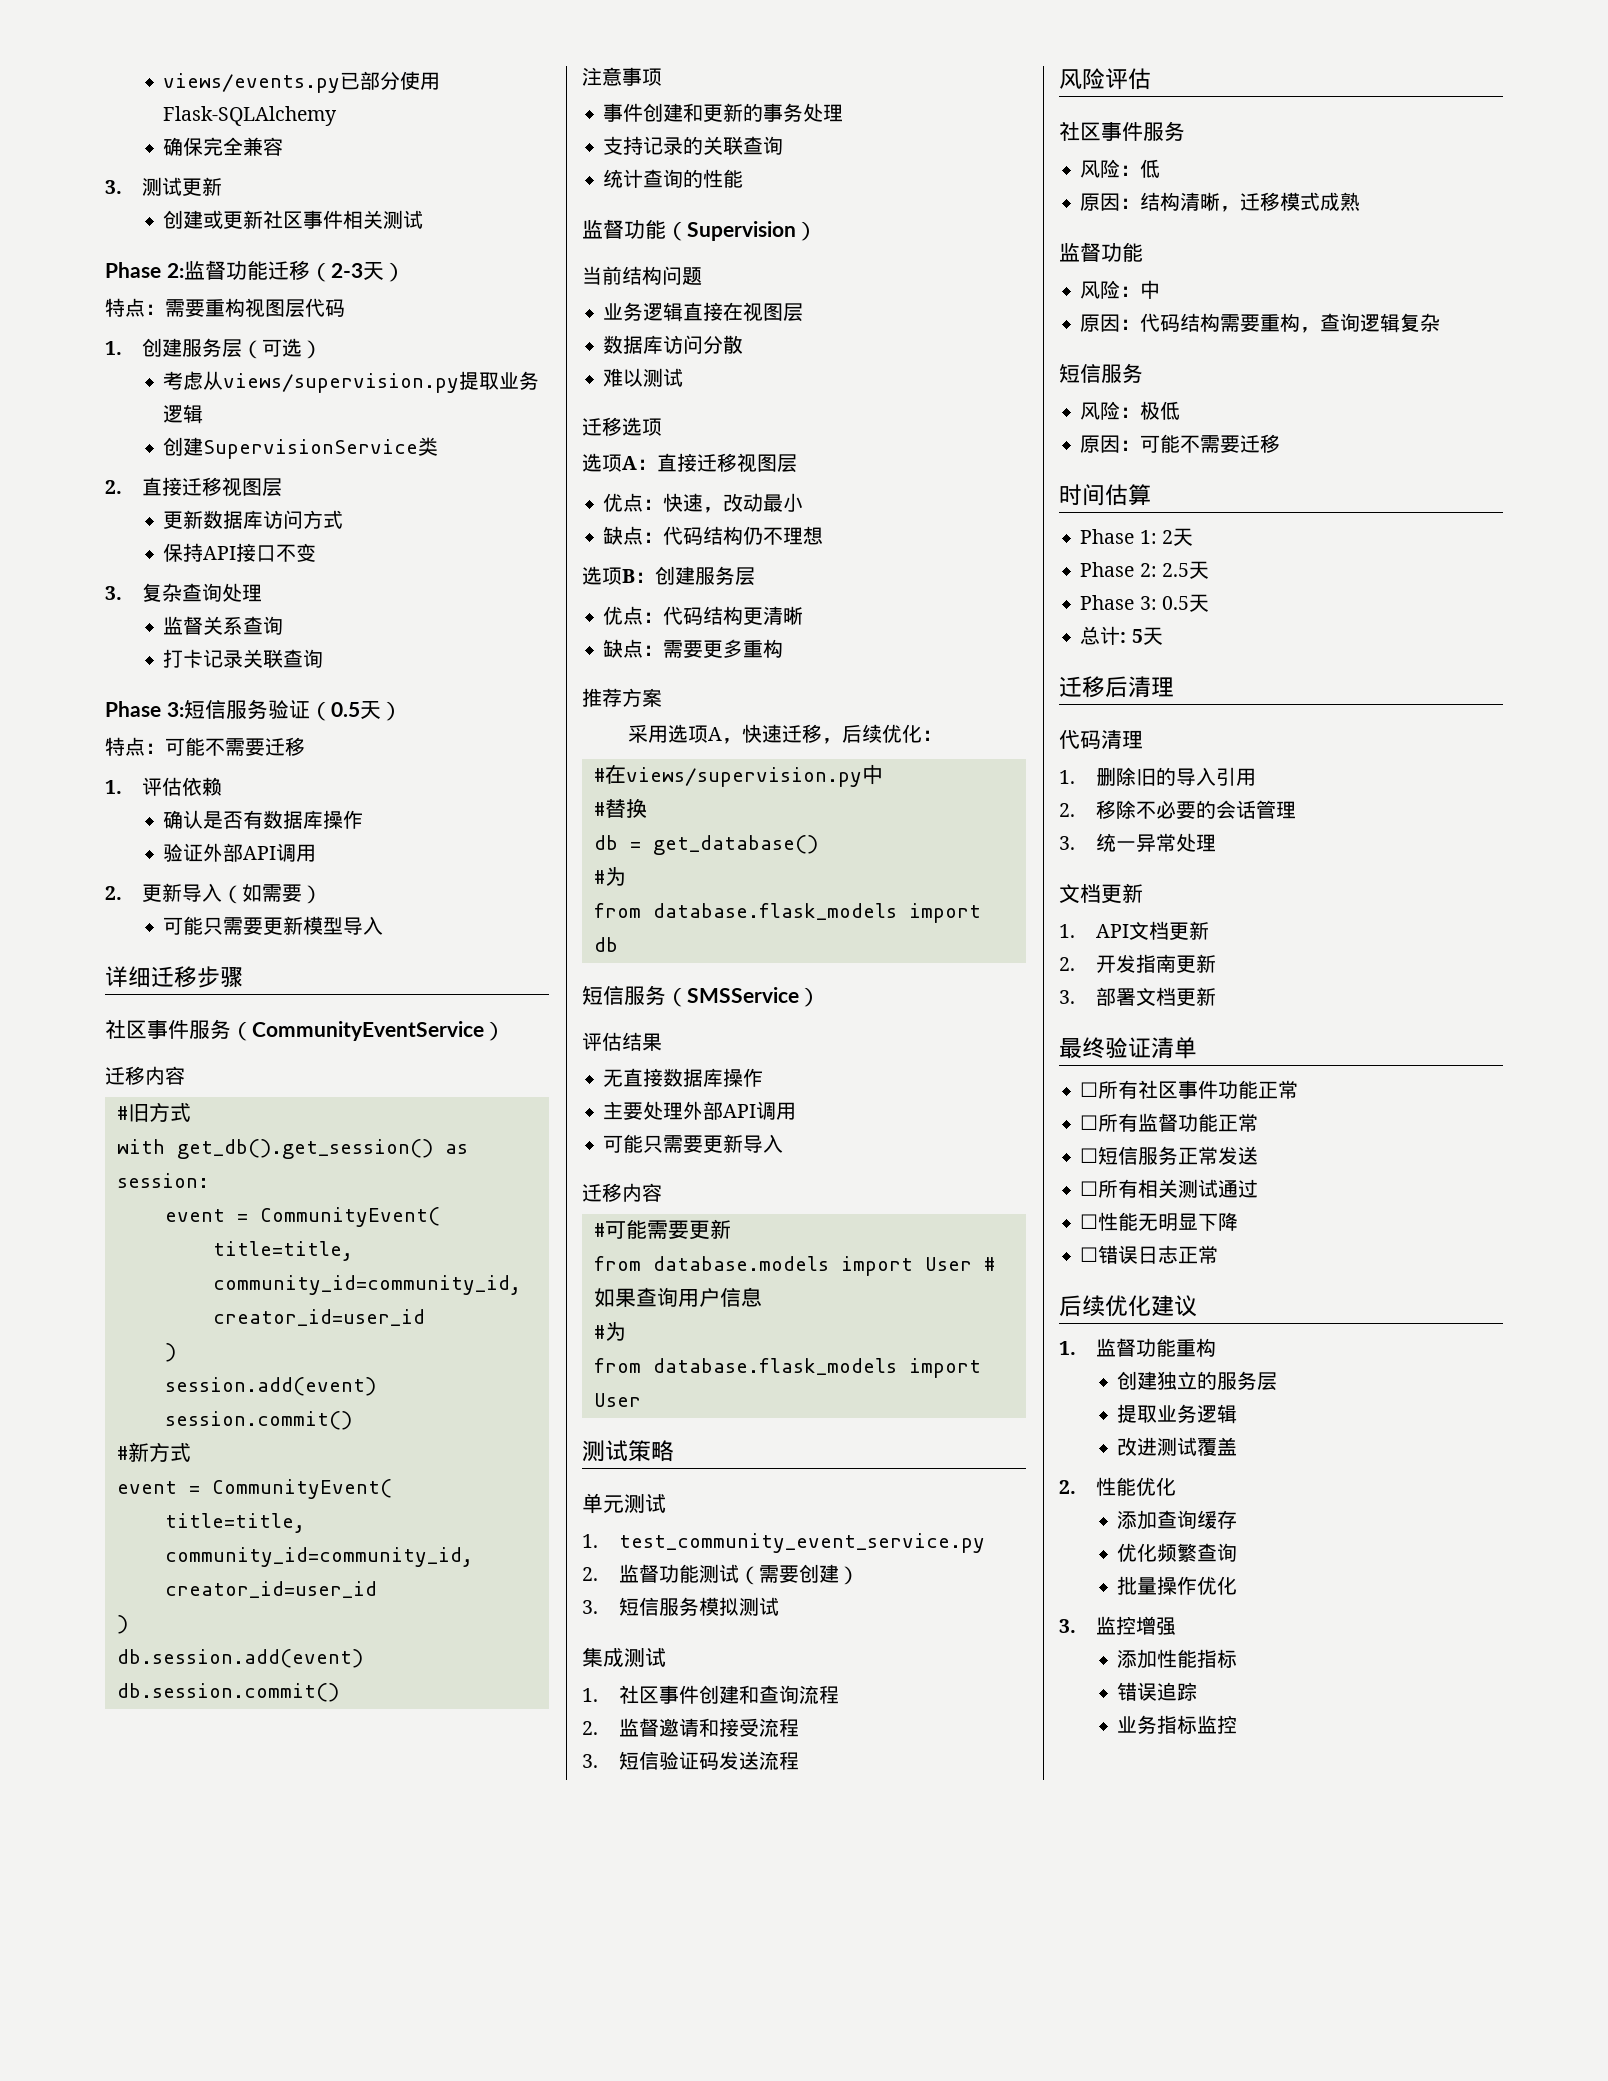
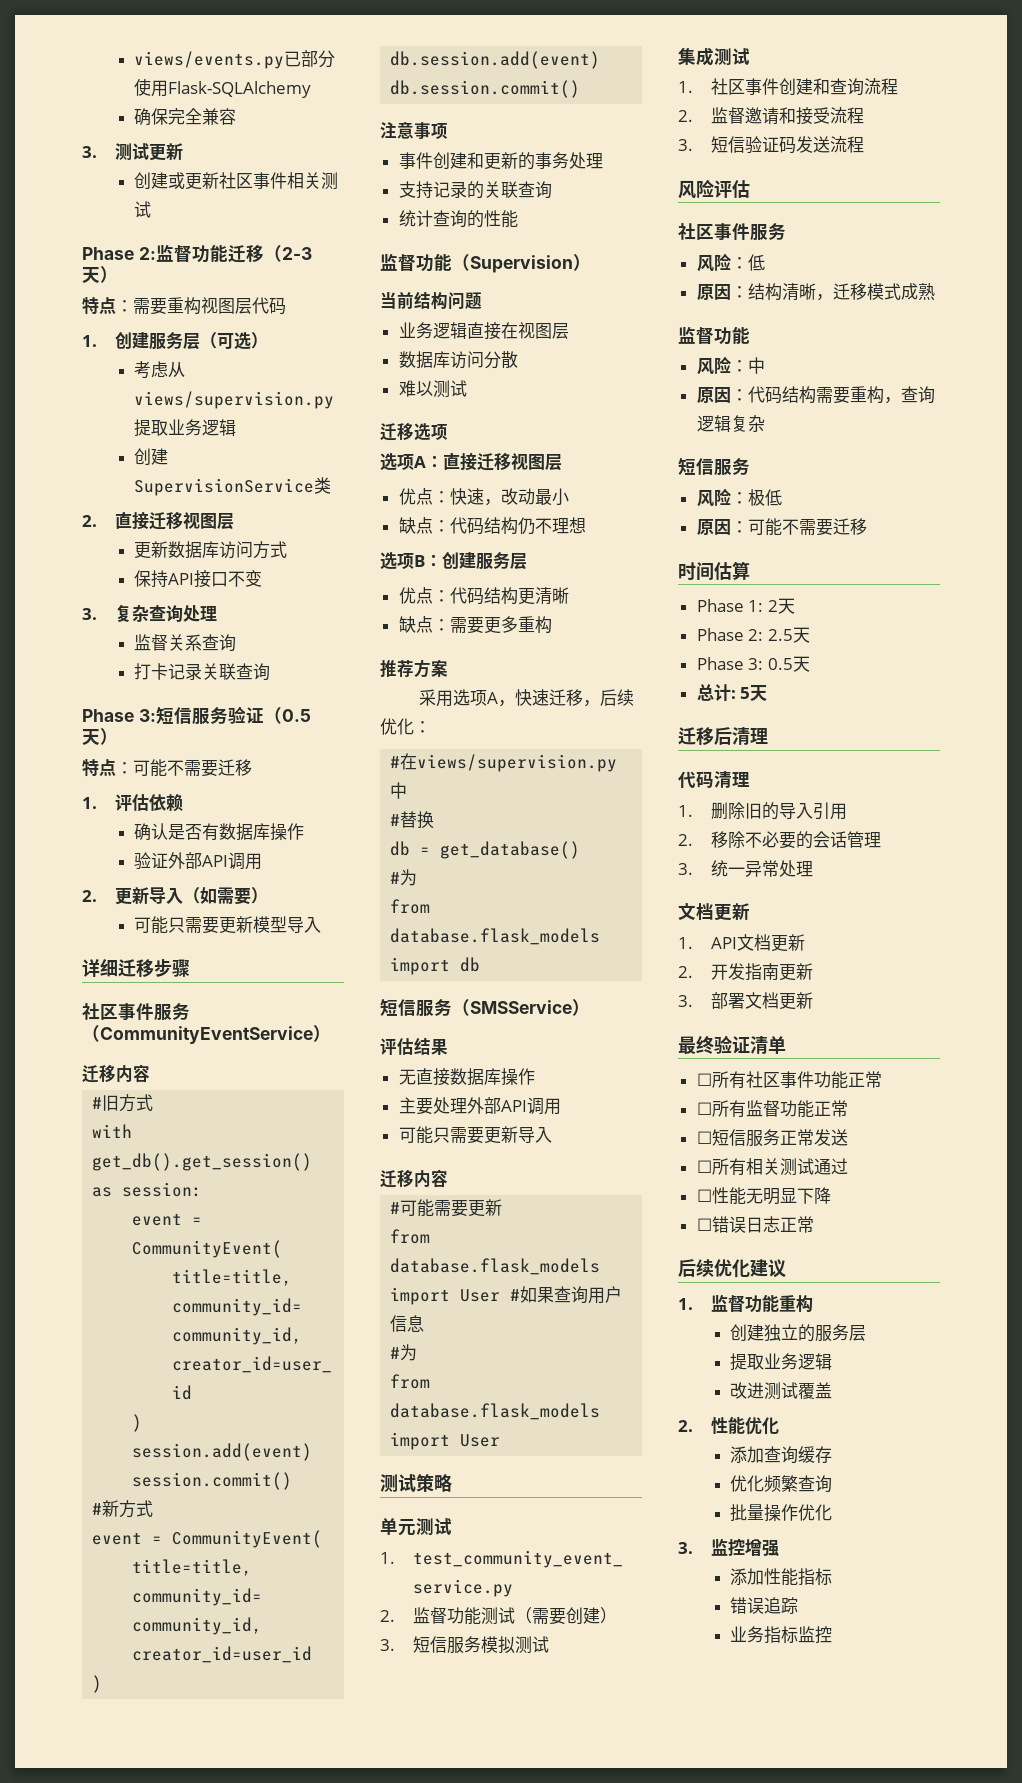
- from database.models import User #如果查询用户信息
+ from database.flask_models import User #如果查询用户信息

